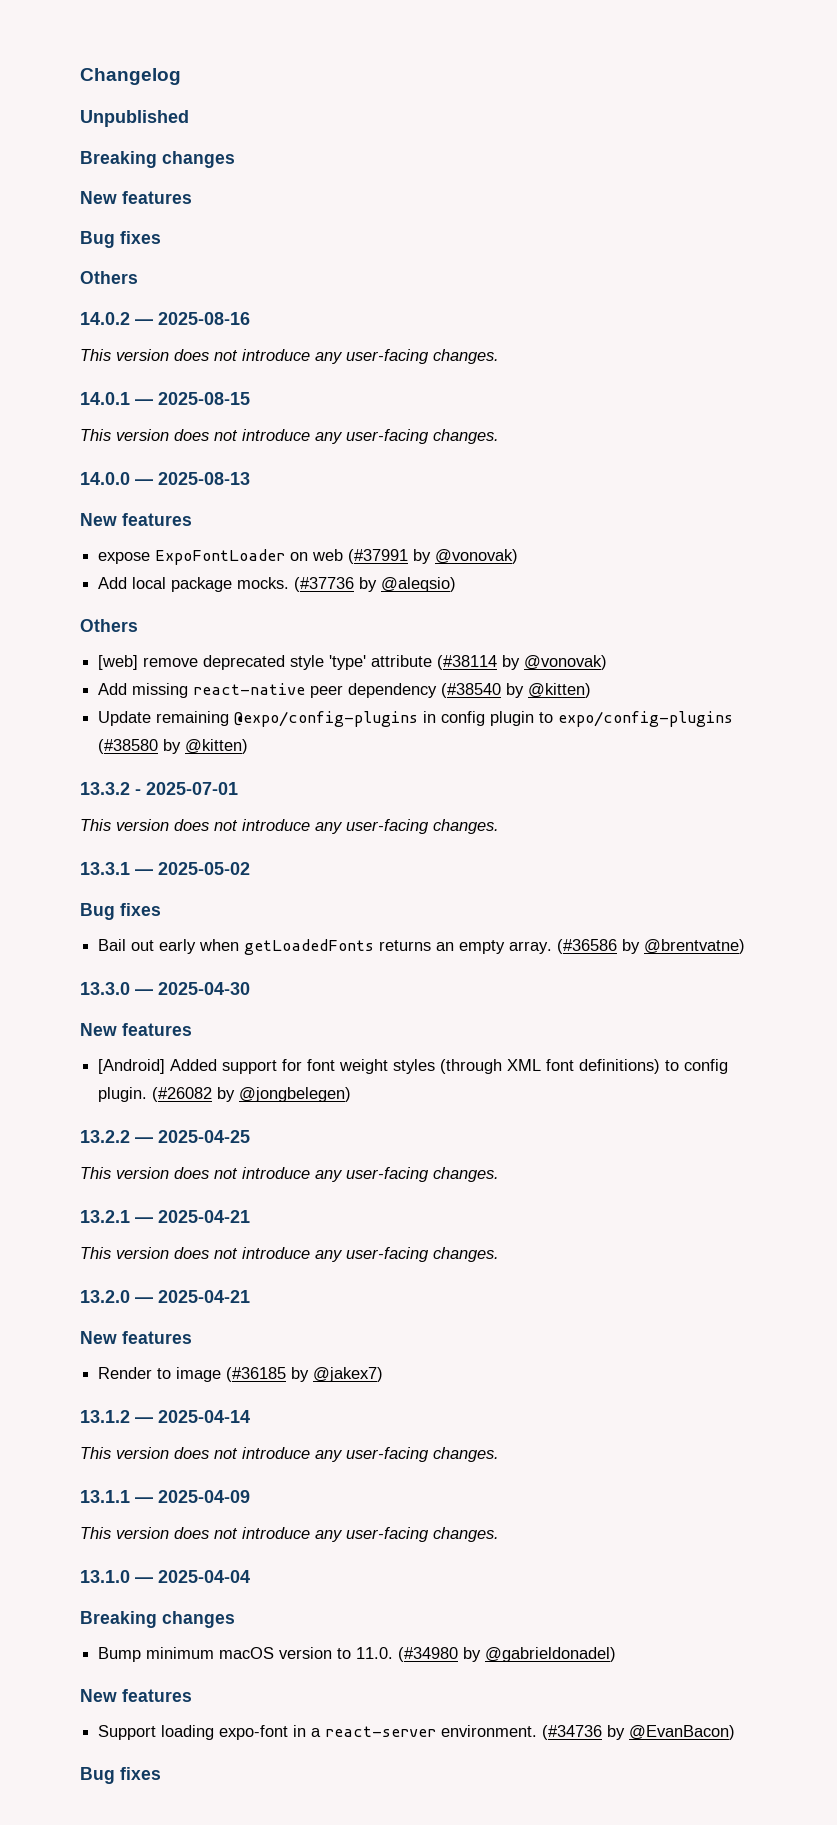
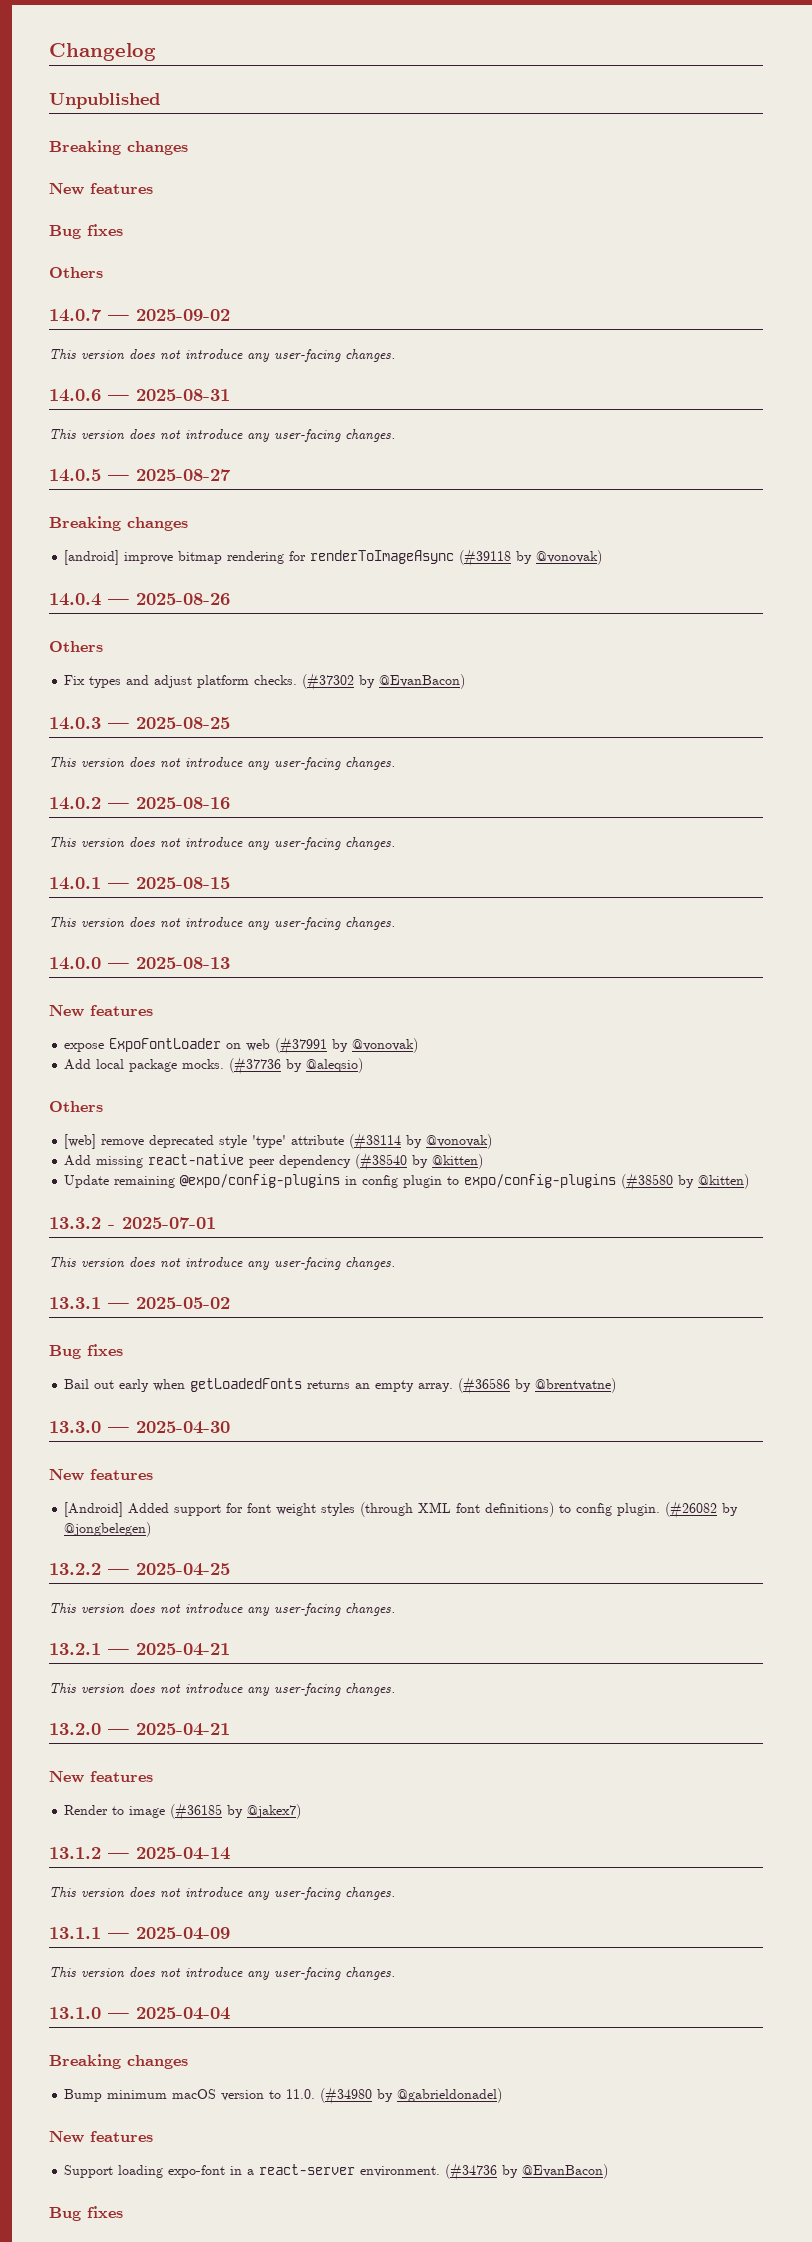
+ 14.0.7 — 2025-09-02
+ This version does not introduce any user-facing changes.
+ 14.0.6 — 2025-08-31
+ This version does not introduce any user-facing changes.
+ 14.0.5 — 2025-08-27
+ Breaking changes
+ [android] improve bitmap rendering for renderToImageAsync (#39118 by @vonovak)
+ 14.0.4 — 2025-08-26
+ Others
+ Fix types and adjust platform checks. (#37302 by @EvanBacon)
+ 14.0.3 — 2025-08-25
+ This version does not introduce any user-facing changes.

